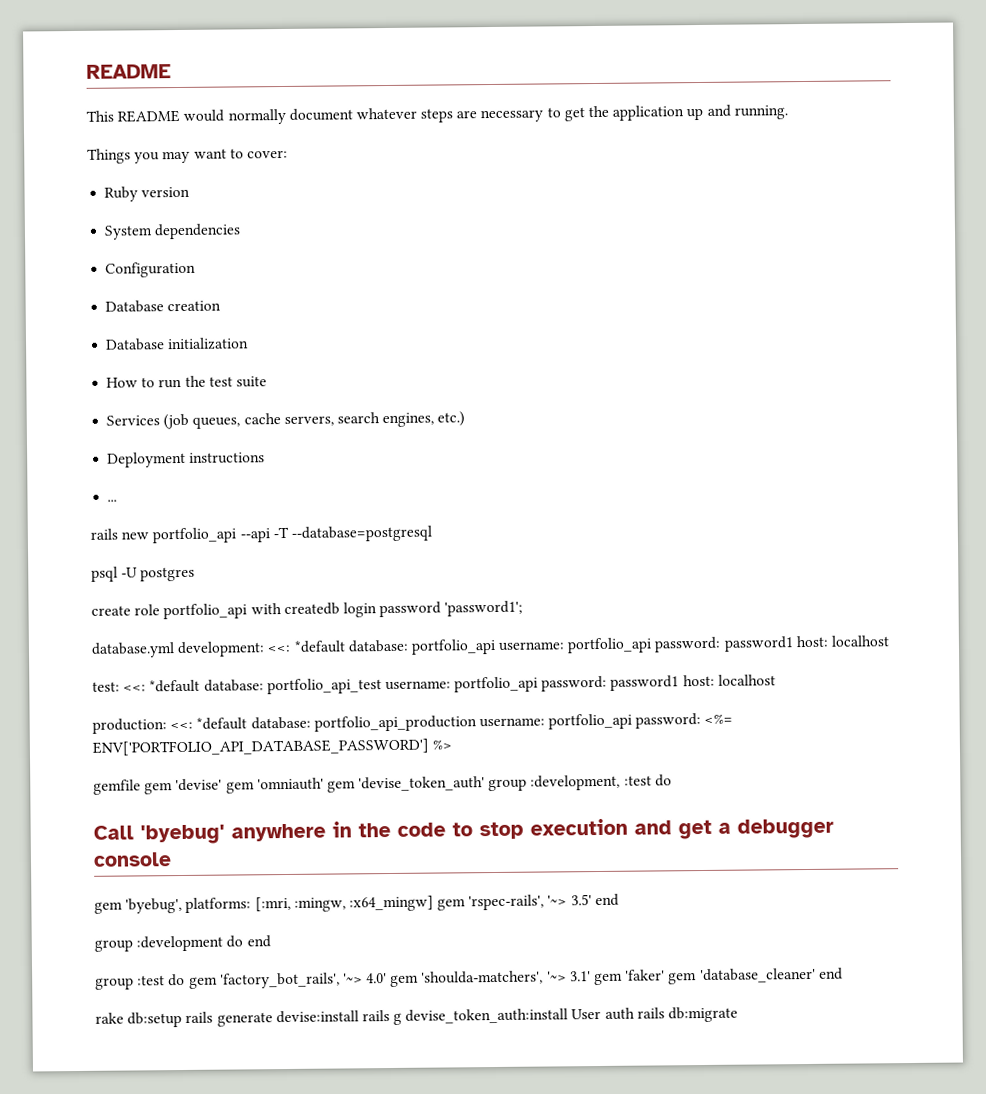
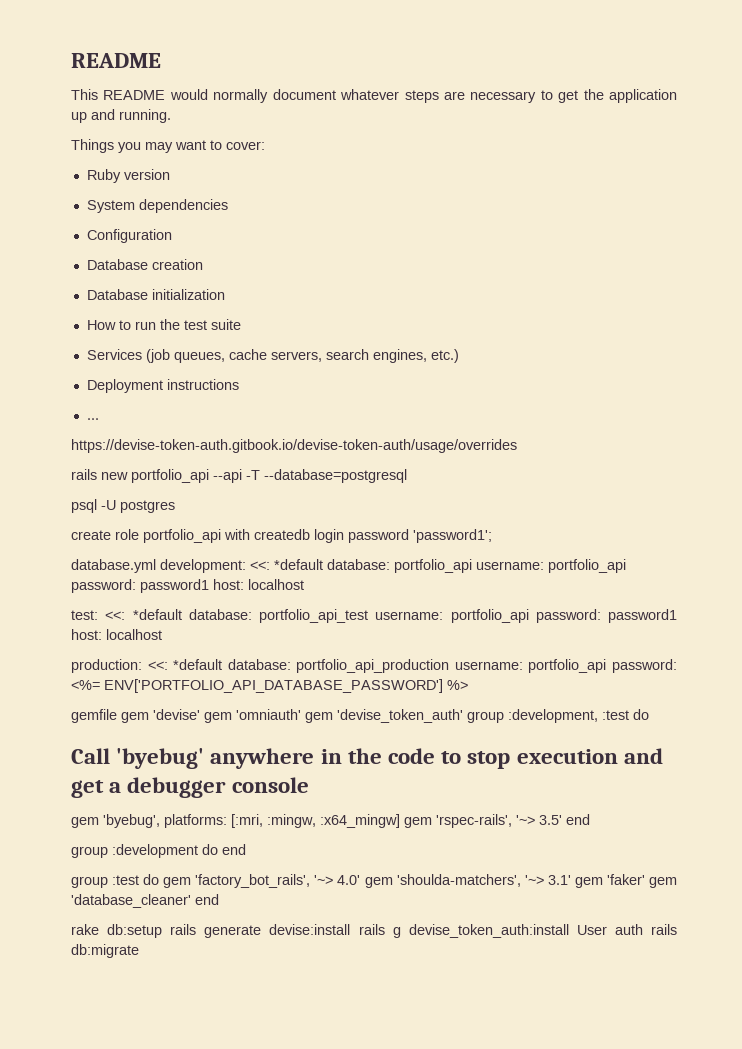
+ https://devise-token-auth.gitbook.io/devise-token-auth/usage/overrides

